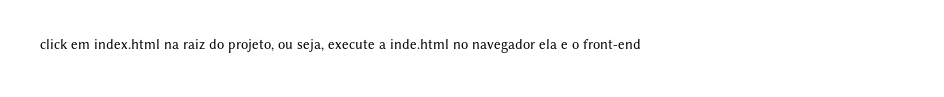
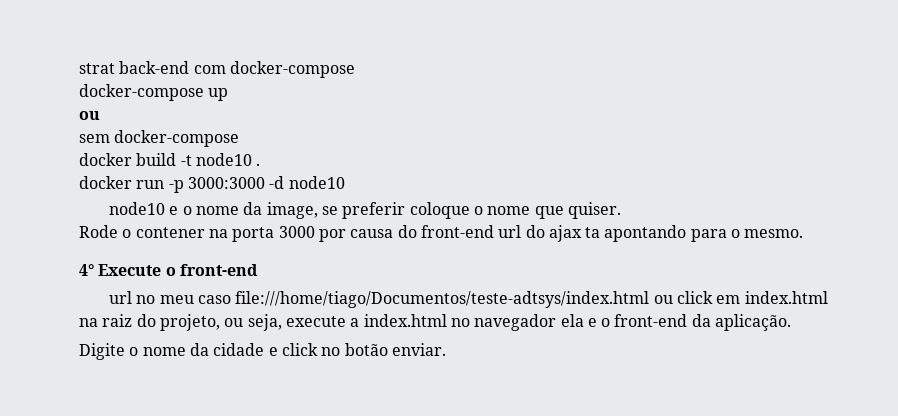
- click em index.html na raiz do projeto, ou seja, execute a inde.html no navegador ela e o front-end
+ strat back-end com docker-compose
+ docker-compose up
+ ou
+ sem docker-compose
+ docker build -t node10 .
+ docker run -p 3000:3000 -d node10
+ node10 e o nome da image, se preferir coloque o nome que quiser.
+ Rode o contener na porta 3000 por causa do front-end url do ajax ta apontando para o mesmo.
+ 4° Execute o front-end
+ url no meu caso file:///home/tiago/Documentos/teste-adtsys/index.html ou click em index.html na raiz do projeto, ou seja, execute a index.html no navegador ela e o front-end da aplicação.
+ Digite o nome da cidade e click no botão enviar.

